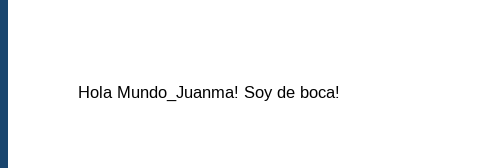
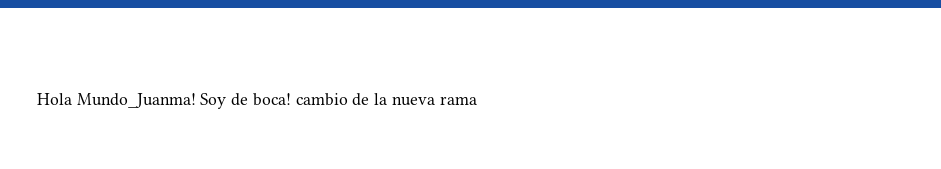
- Soy de boca!
+ Soy de boca! cambio de la nueva rama

